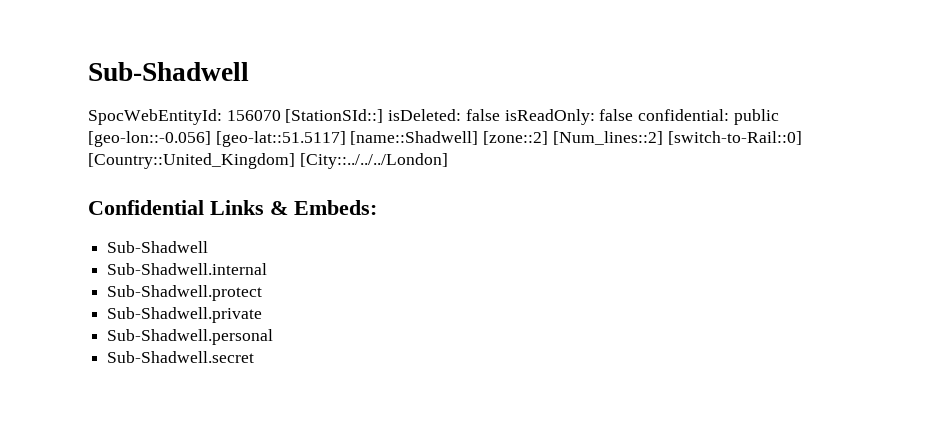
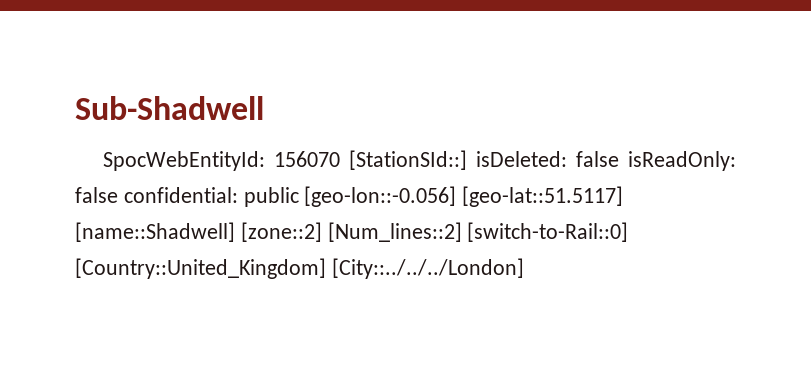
- Confidential Links & Embeds:
- Sub-Shadwell
- Sub-Shadwell.internal
- Sub-Shadwell.protect
- Sub-Shadwell.private
- Sub-Shadwell.personal
- Sub-Shadwell.secret

